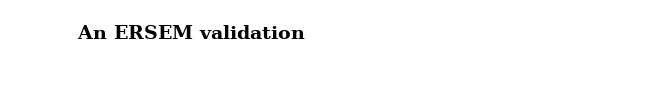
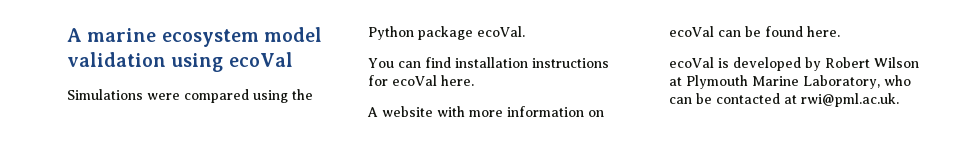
- An ERSEM validation
+ A marine ecosystem model validation using ecoVal
+ Simulations were compared using the Python package ecoVal.
+ You can find installation instructions for ecoVal here.
+ A website with more information on ecoVal can be found here.
+ ecoVal is developed by Robert Wilson at Plymouth Marine Laboratory, who can be contacted at rwi@pml.ac.uk.

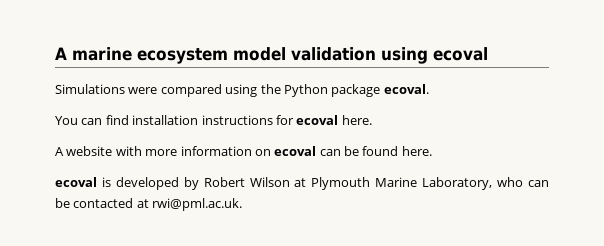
- A marine ecosystem model validation using ecoVal
+ A marine ecosystem model validation using ecoval
- Simulations were compared using the Python package ecoVal.
+ Simulations were compared using the Python package ecoval.
- You can find installation instructions for ecoVal here.
+ You can find installation instructions for ecoval here.
- A website with more information on ecoVal can be found here.
+ A website with more information on ecoval can be found here.
- ecoVal is developed by Robert Wilson at Plymouth Marine Laboratory, who can be contacted at rwi@pml.ac.uk.
+ ecoval is developed by Robert Wilson at Plymouth Marine Laboratory, who can be contacted at rwi@pml.ac.uk.

